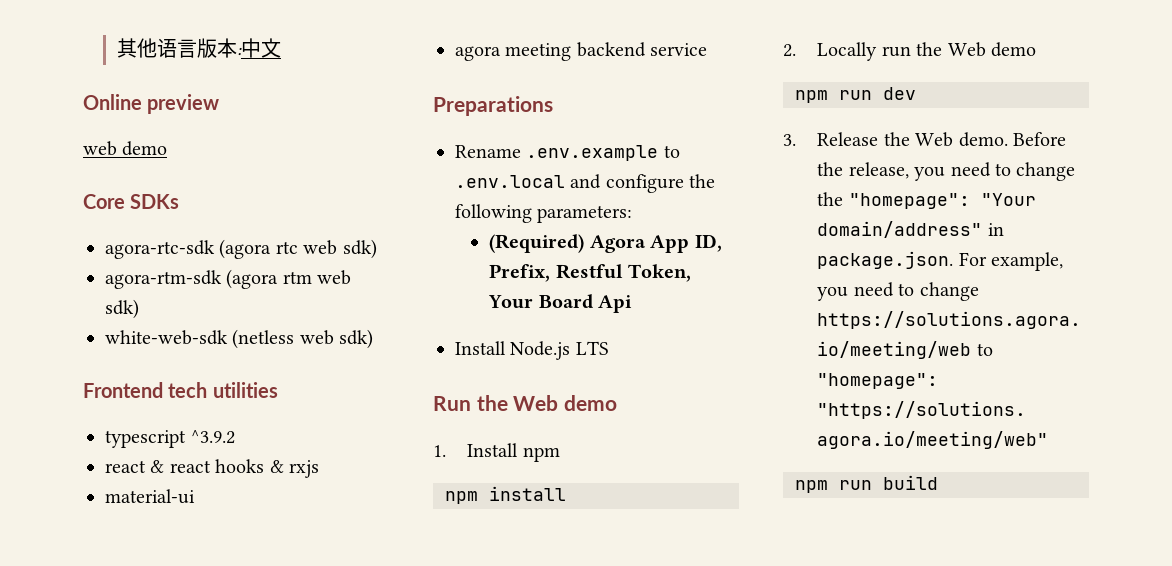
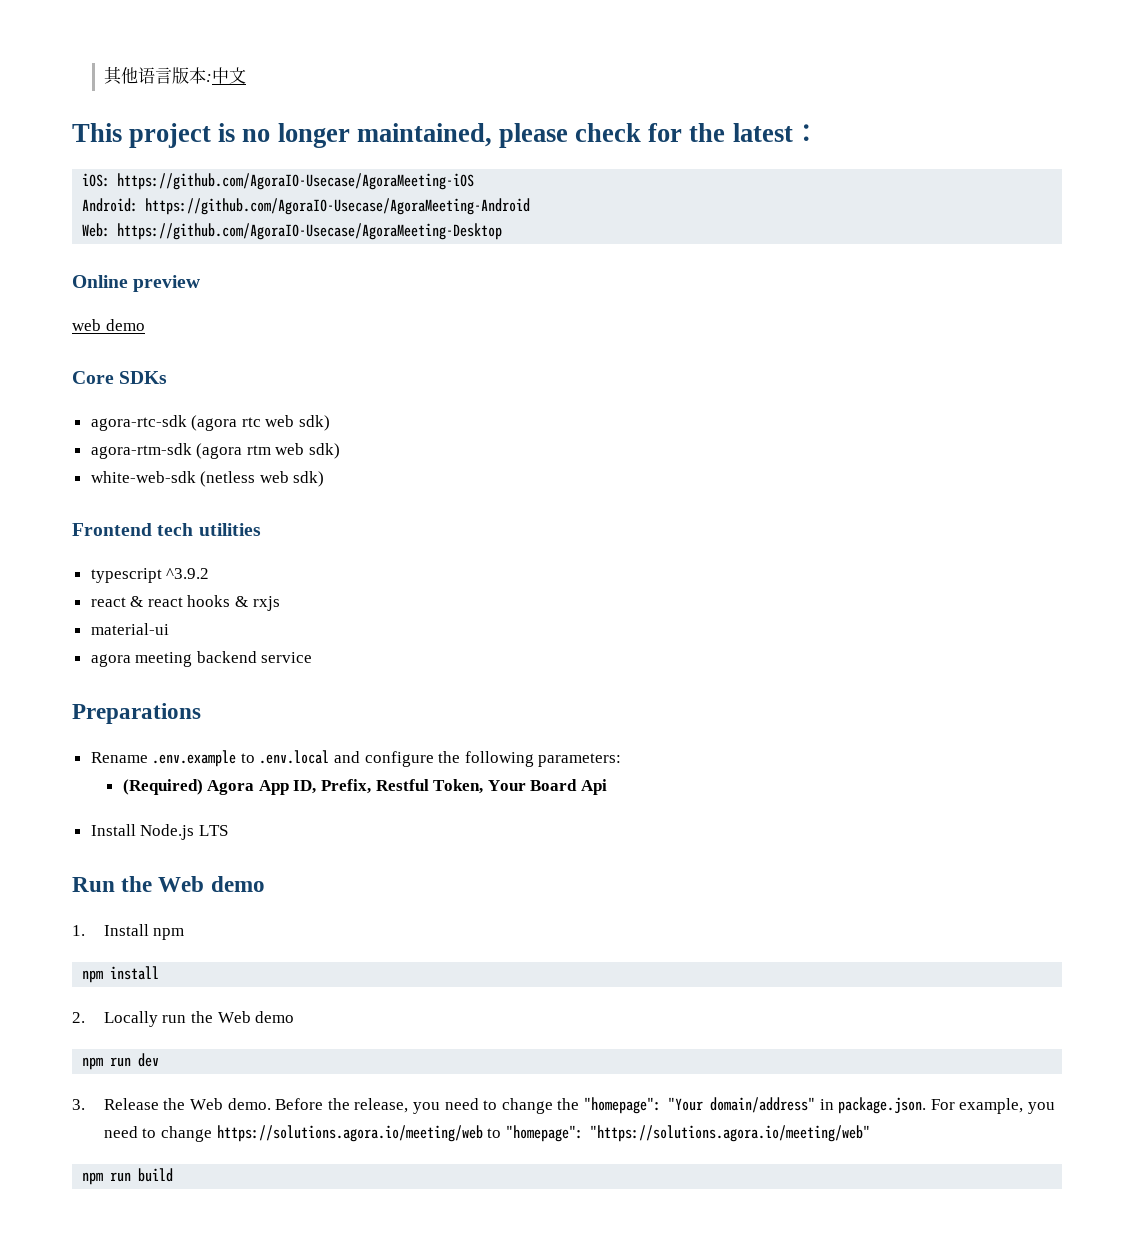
+ This project is no longer maintained, please check for the latest：
+ iOS: https://github.com/AgoraIO-Usecase/AgoraMeeting-iOS
+ Android: https://github.com/AgoraIO-Usecase/AgoraMeeting-Android
+ Web: https://github.com/AgoraIO-Usecase/AgoraMeeting-Desktop

